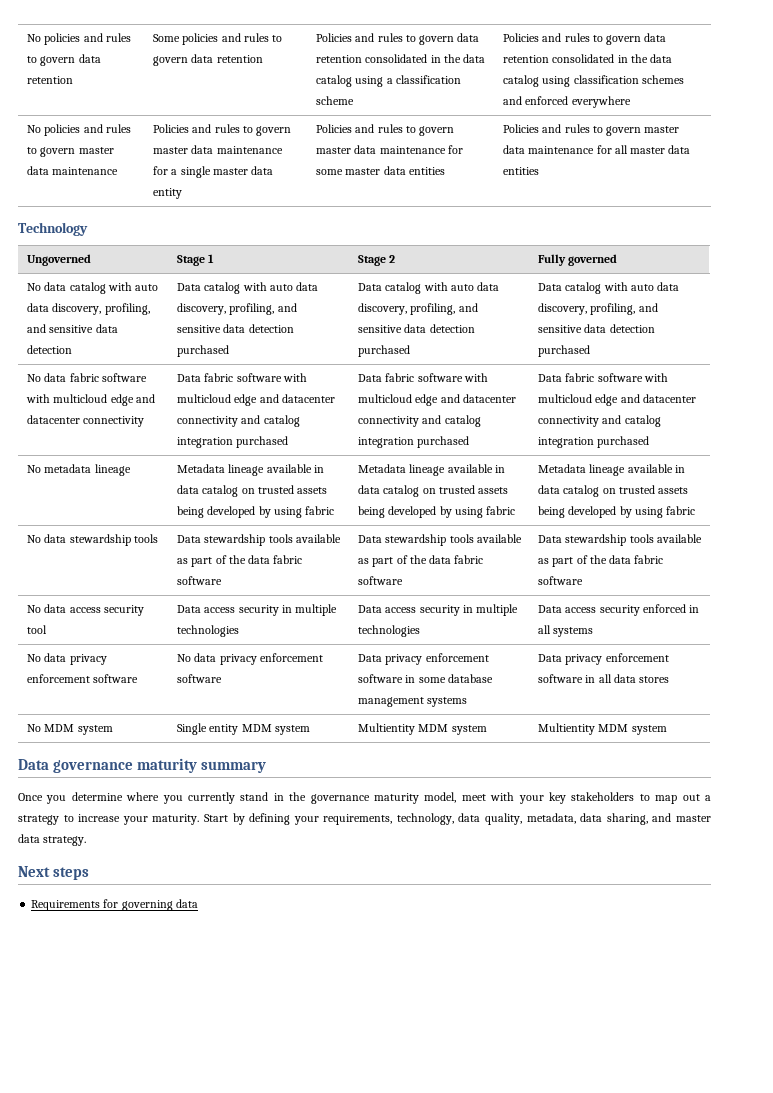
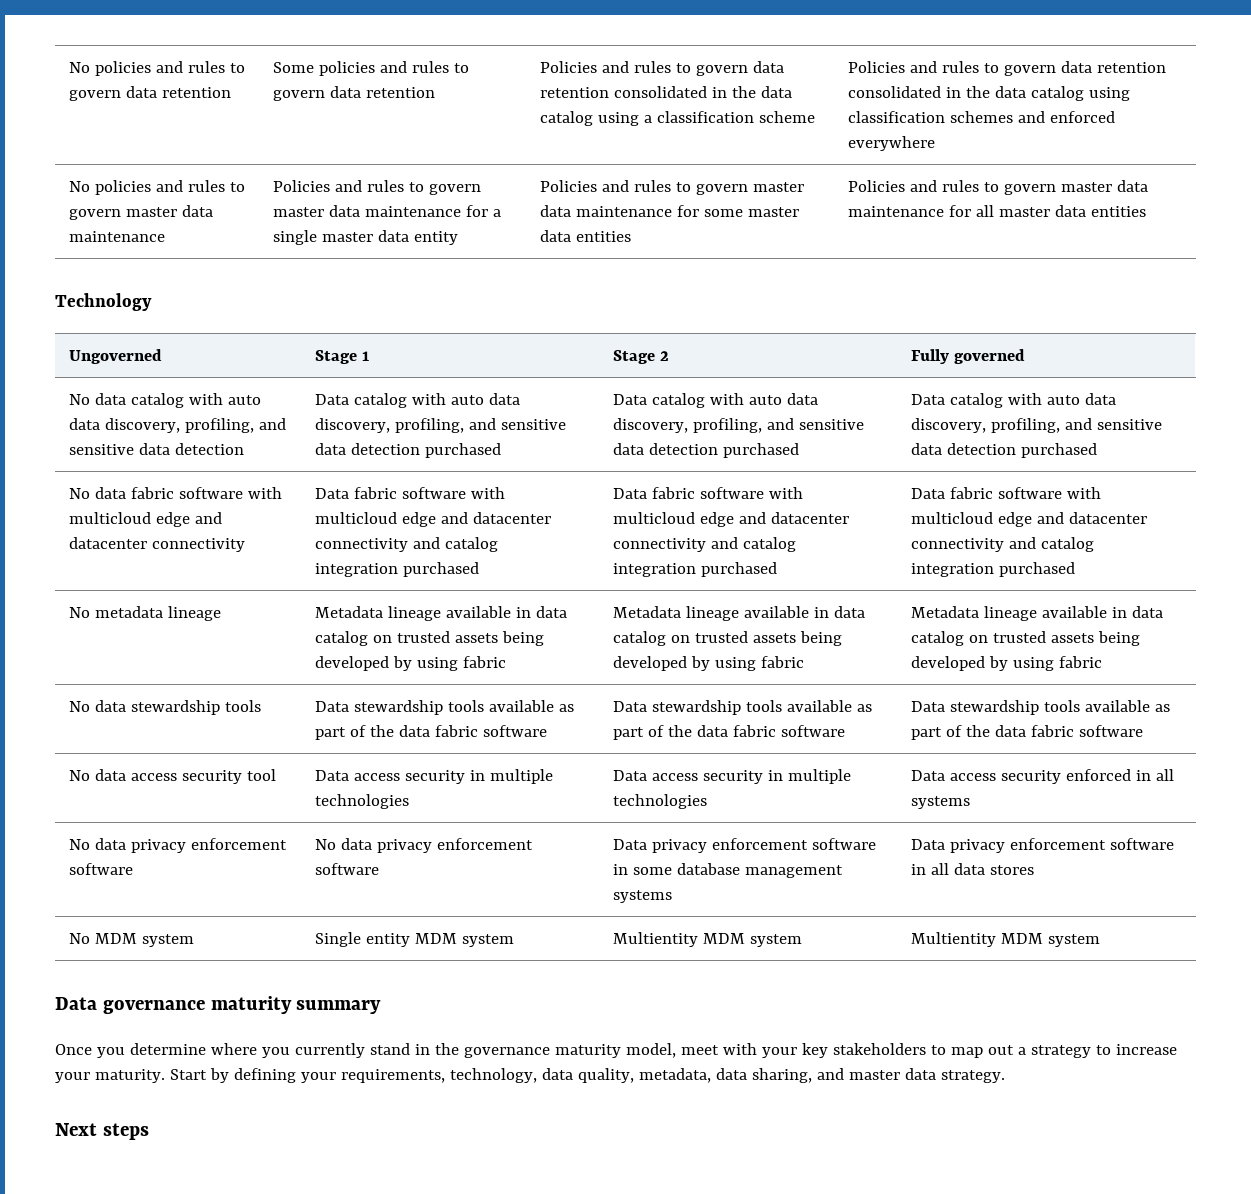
- Requirements for governing data

